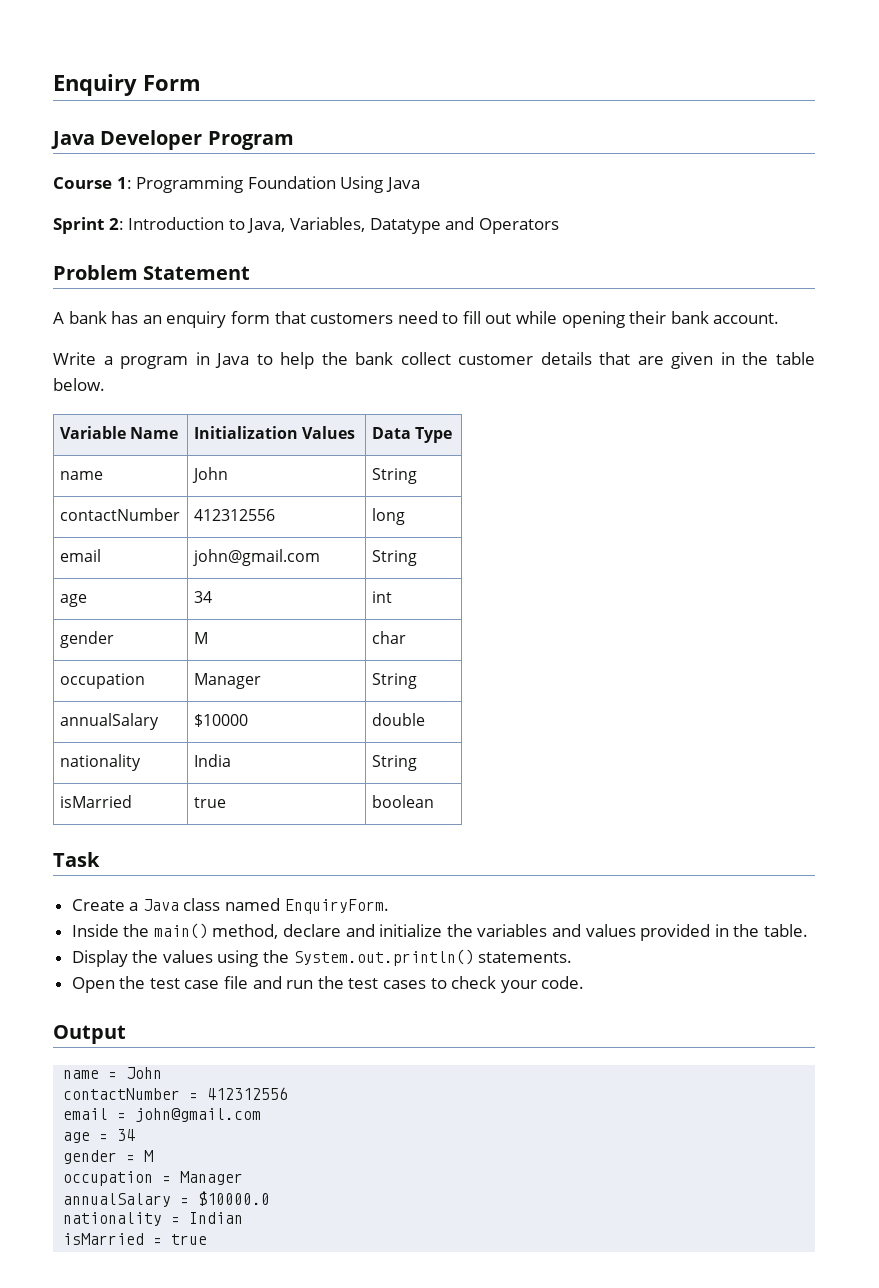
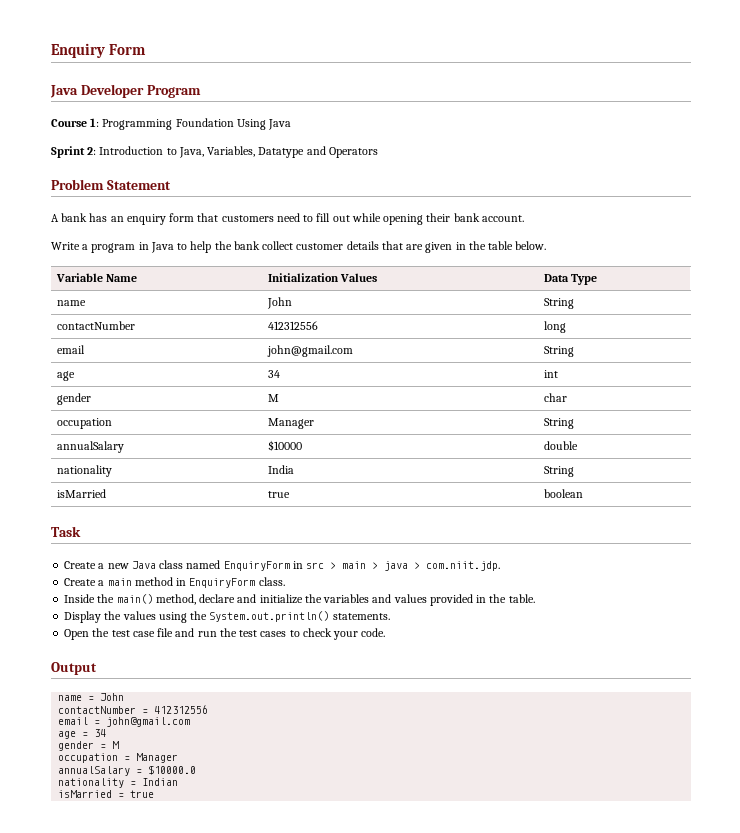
- Create a Java class named EnquiryForm.
+ Create a new Java class named EnquiryForm in src > main > java > com.niit.jdp.
+ Create a main method in EnquiryForm class.

